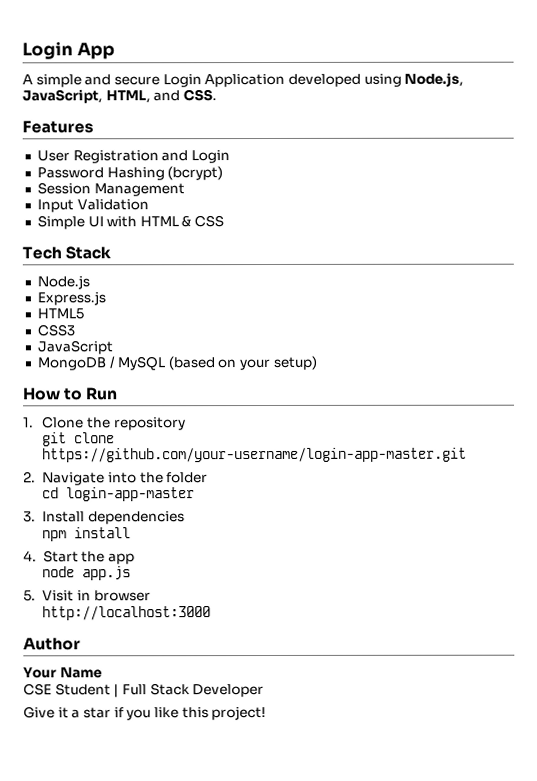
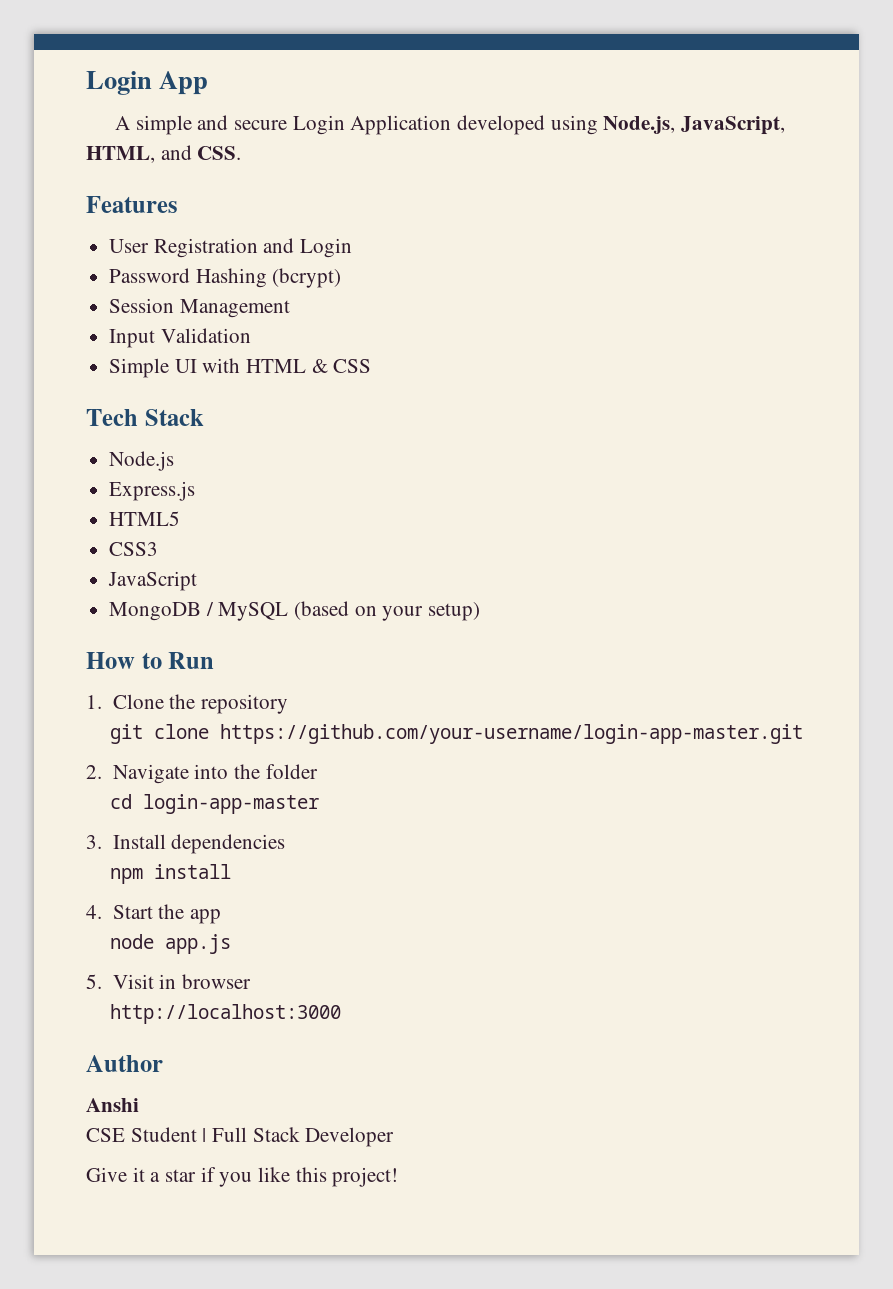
- Your Name
+ Anshi

